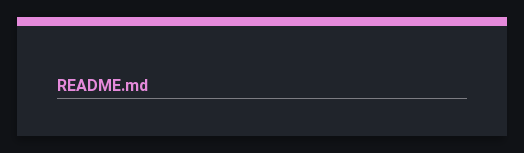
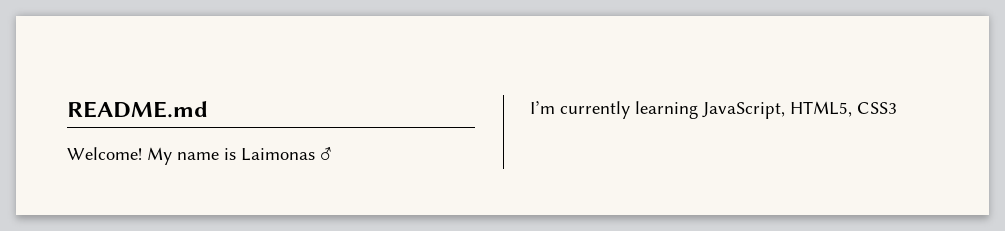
+ Welcome! My name is Laimonas ♂
+ I’m currently learning JavaScript, HTML5, CSS3

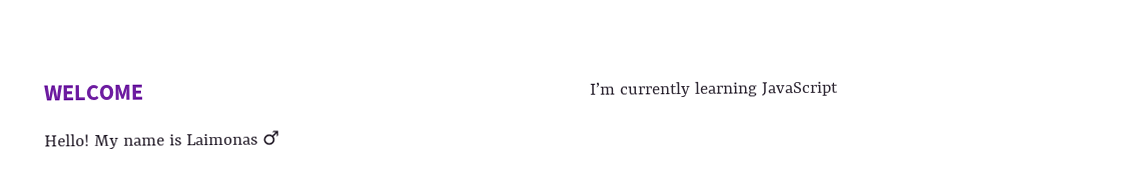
- README.md
- Welcome!
+ WELCOME
+ Hello!
- I’m currently learning JavaScript, HTML5, CSS3
+ I’m currently learning JavaScript

